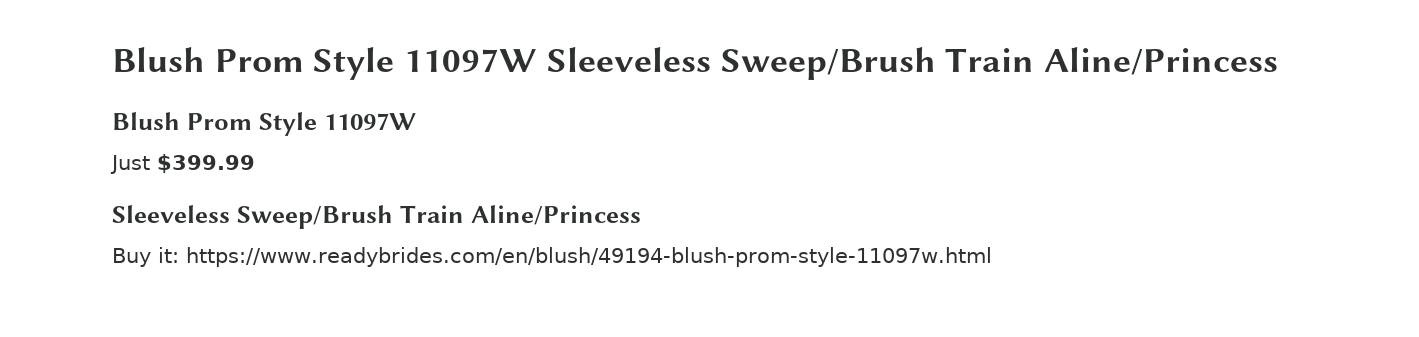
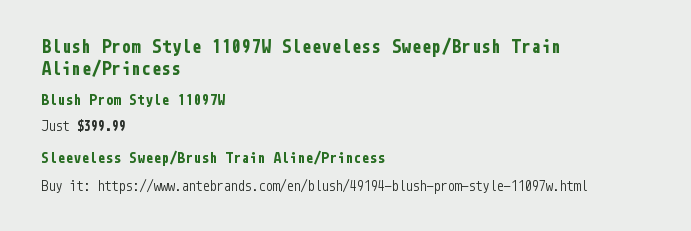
- Buy it: https://www.readybrides.com/en/blush/49194-blush-prom-style-11097w.html
+ Buy it: https://www.antebrands.com/en/blush/49194-blush-prom-style-11097w.html

